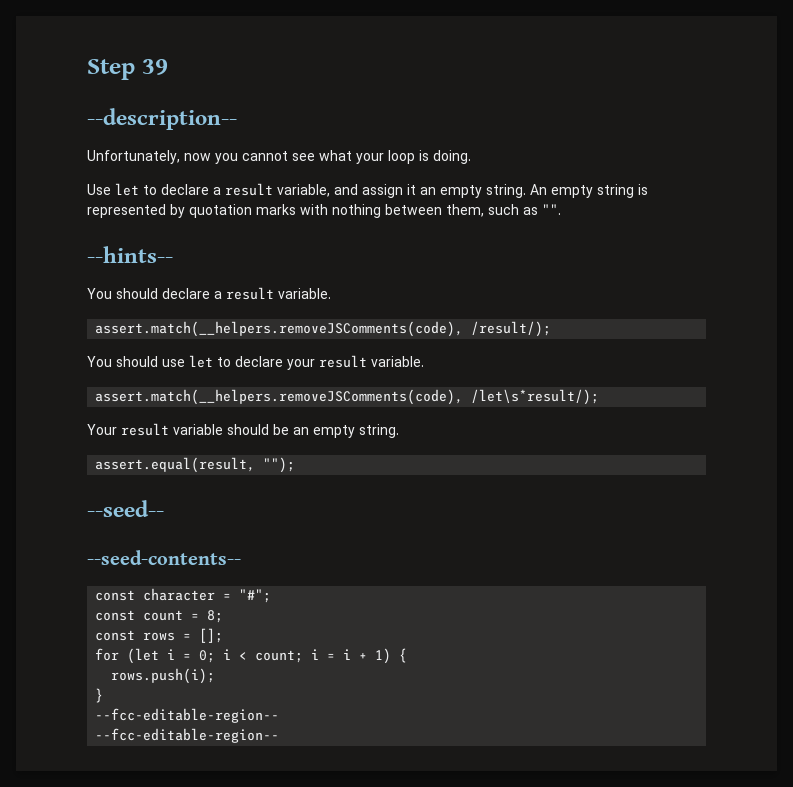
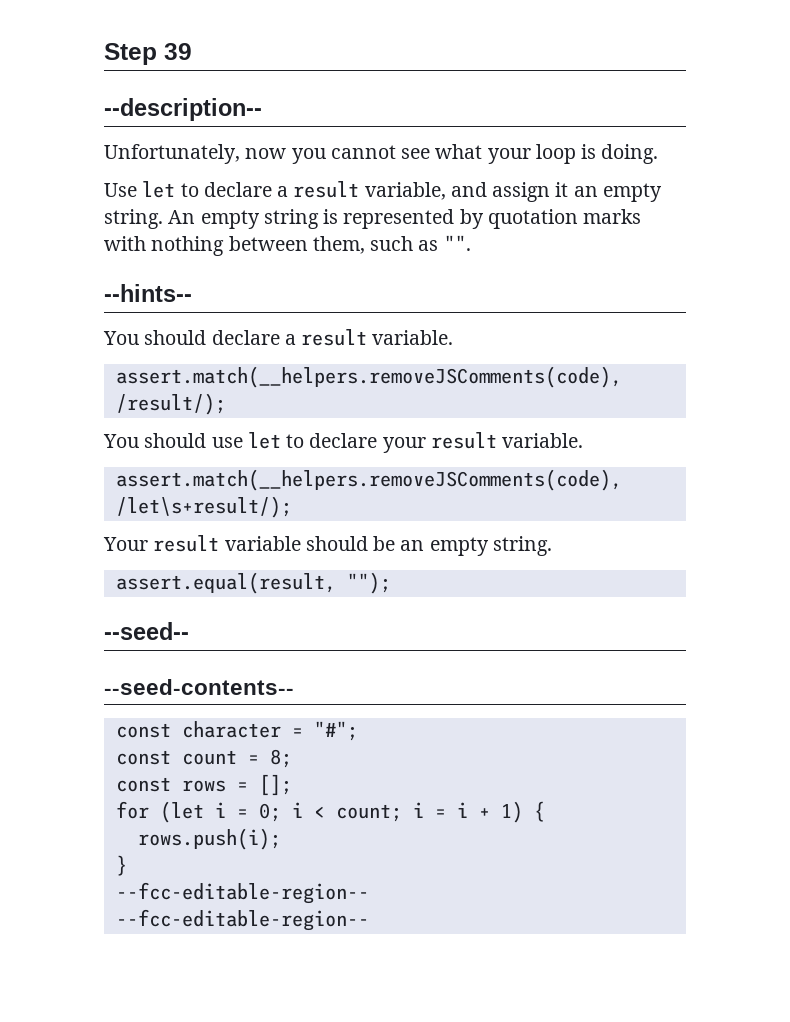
- assert.match(__helpers.removeJSComments(code), /let\s*result/);
+ assert.match(__helpers.removeJSComments(code), /let\s+result/);

